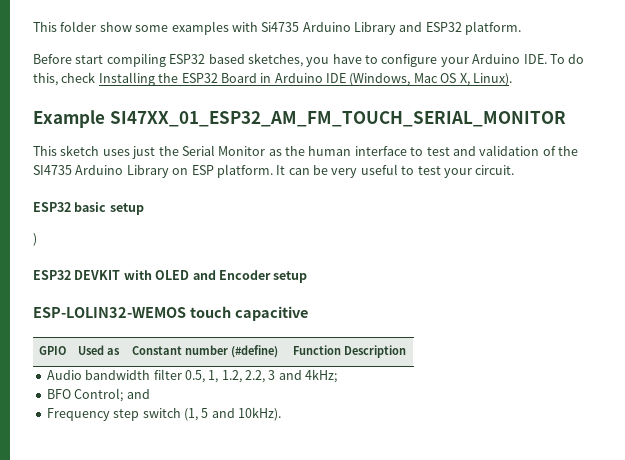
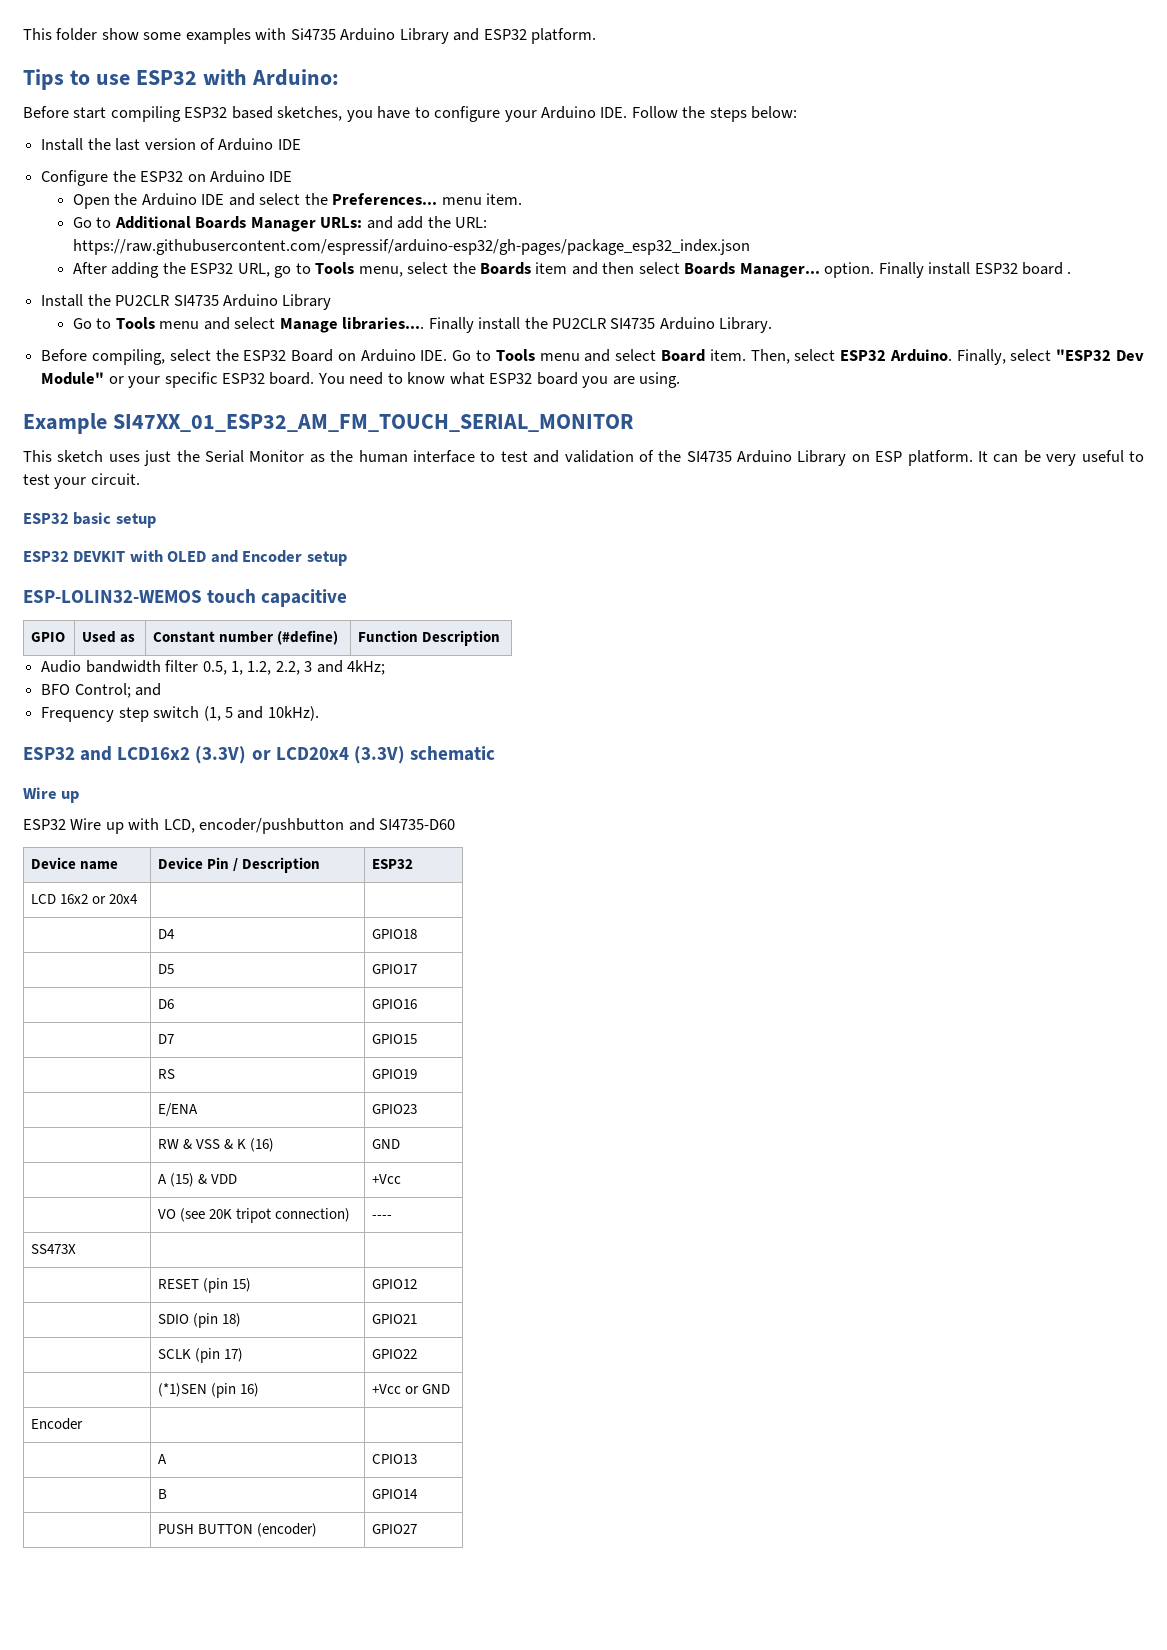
+ Tips to use ESP32 with Arduino:
- Before start compiling ESP32 based sketches, you have to configure your Arduino IDE. To do this, check Installing the ESP32 Board in Arduino IDE (Windows, Mac OS X, Linux).
+ Before start compiling ESP32 based sketches, you have to configure your Arduino IDE. Follow the steps below:
+ Install the last version of Arduino IDE
+ Configure the ESP32 on Arduino IDE
+ Open the Arduino IDE and select the Preferences... menu item.
+ Go to Additional Boards Manager URLs: and add the URL: https://raw.githubusercontent.com/espressif/arduino-esp32/gh-pages/package_esp32_index.json
+ After adding the ESP32 URL, go to Tools menu, select the Boards item and then select Boards Manager... option. Finally install ESP32 board .
+ Install the PU2CLR SI4735 Arduino Library
+ Go to Tools menu and select Manage libraries.... Finally install the PU2CLR SI4735 Arduino Library.
+ Before compiling, select the ESP32 Board on Arduino IDE. Go to Tools menu and select Board item. Then, select ESP32 Arduino. Finally, select "ESP32 Dev Module" or your specific ESP32 board. You need to know what ESP32 board you are using.
- )
+ ESP32 and LCD16x2 (3.3V) or LCD20x4 (3.3V) schematic
+ Wire up
+ ESP32 Wire up with LCD, encoder/pushbutton and SI4735-D60
+ Device name | Device Pin / Description | ESP32
+ LCD 16x2 or 20x4 | |
+ | D4 | GPIO18
+ | D5 | GPIO17
+ | D6 | GPIO16
+ | D7 | GPIO15
+ | RS | GPIO19
+ | E/ENA | GPIO23
+ | RW & VSS & K (16) | GND
+ | A (15) & VDD | +Vcc
+ | VO (see 20K tripot connection) | ----
+ SS473X | |
+ | RESET (pin 15) | GPIO12
+ | SDIO (pin 18) | GPIO21
+ | SCLK (pin 17) | GPIO22
+ | (*1)SEN (pin 16) | +Vcc or GND
+ Encoder | |
+ | A | CPIO13
+ | B | GPIO14
+ | PUSH BUTTON (encoder) | GPIO27

